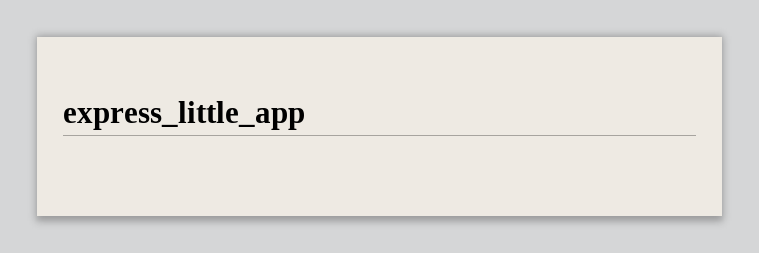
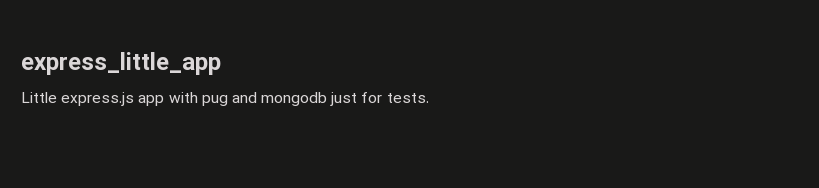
+ Little express.js app with pug and mongodb just for tests.

